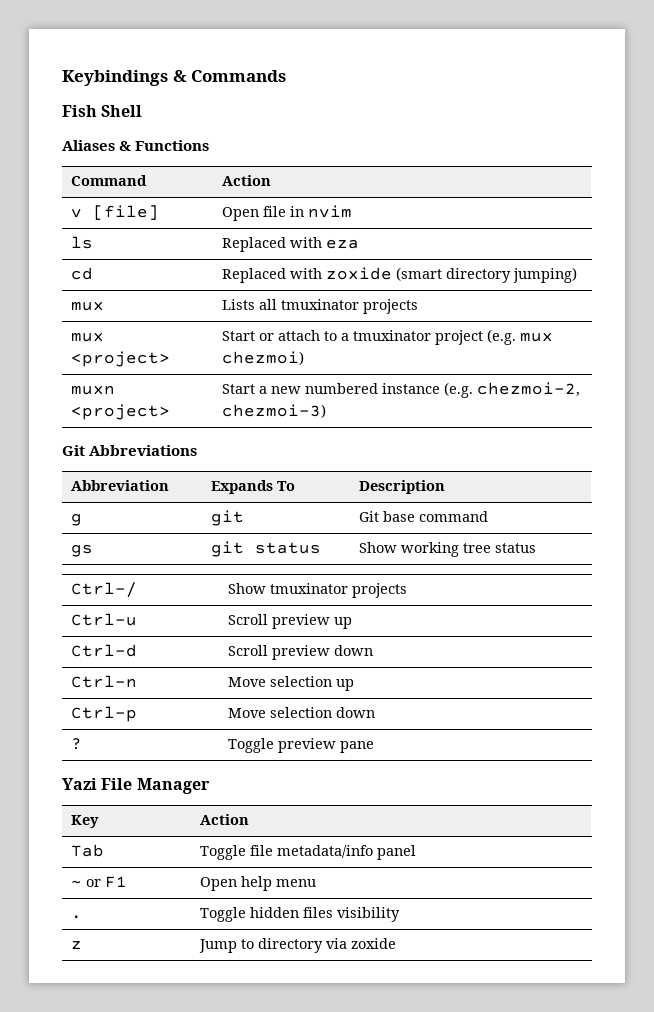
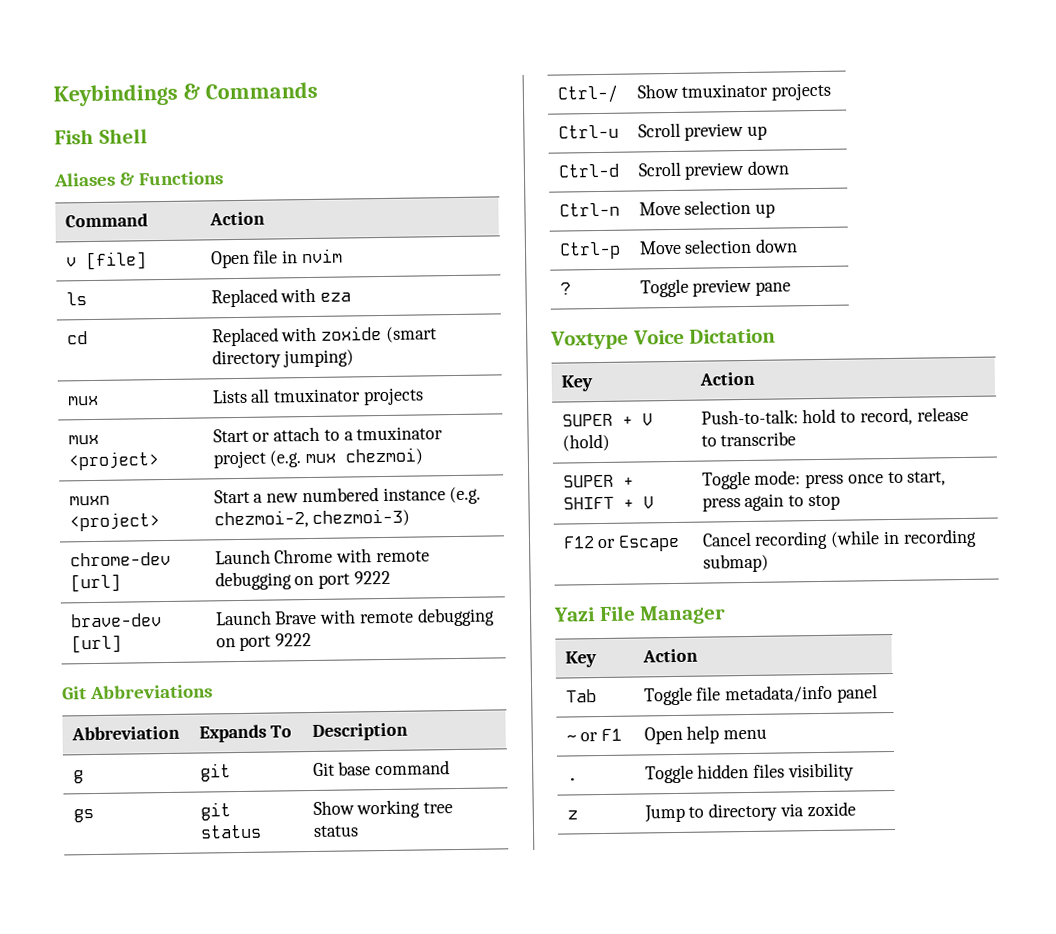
+ chrome-dev [url] | Launch Chrome with remote debugging on port 9222
+ brave-dev [url] | Launch Brave with remote debugging on port 9222
+ Voxtype Voice Dictation
+ Key | Action
+ SUPER + V (hold) | Push-to-talk: hold to record, release to transcribe
+ SUPER + SHIFT + V | Toggle mode: press once to start, press again to stop
+ F12 or Escape | Cancel recording (while in recording submap)

